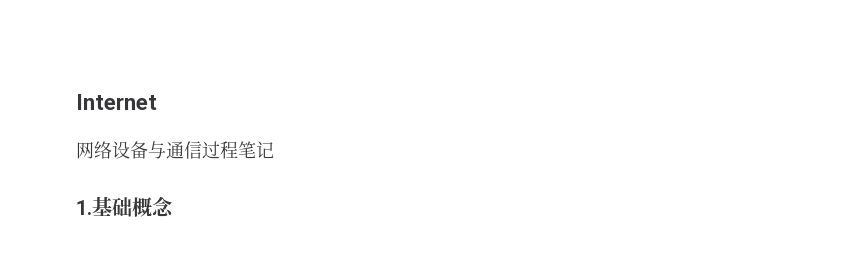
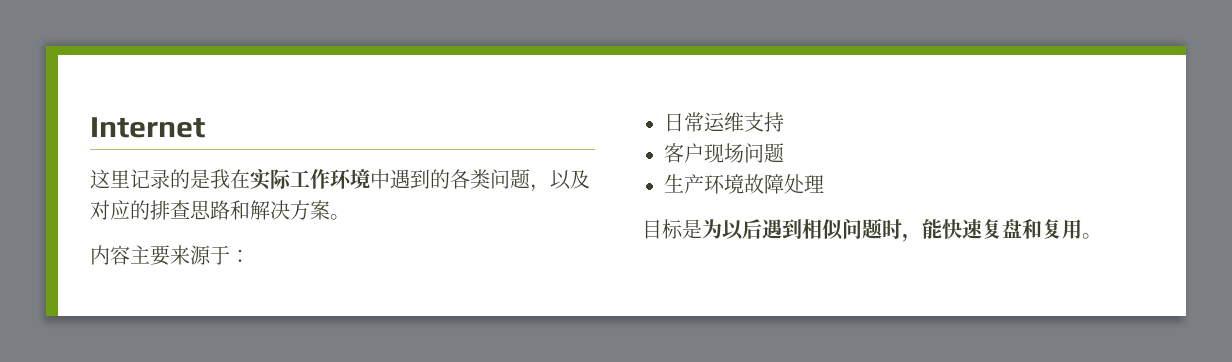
- 网络设备与通信过程笔记
- 1.基础概念
+ 这里记录的是我在实际工作环境中遇到的各类问题，以及对应的排查思路和解决方案。
+ 内容主要来源于：
+ 日常运维支持
+ 客户现场问题
+ 生产环境故障处理
+ 目标是为以后遇到相似问题时，能快速复盘和复用。

